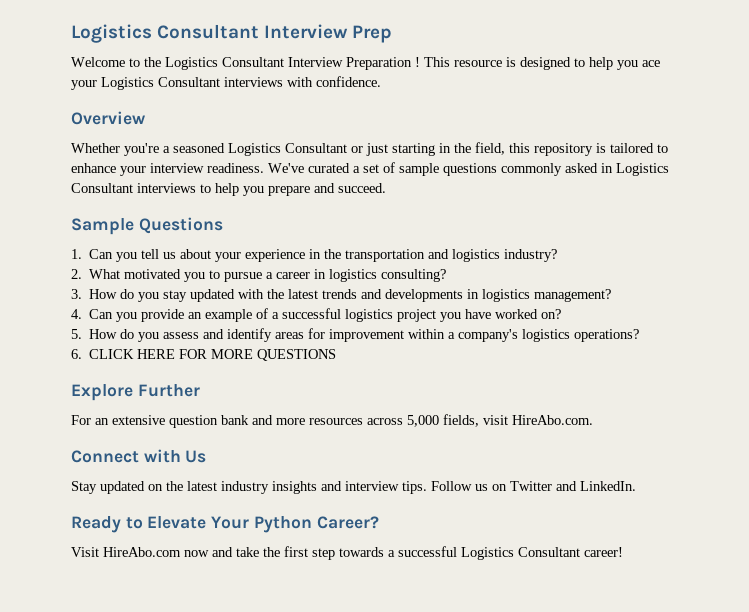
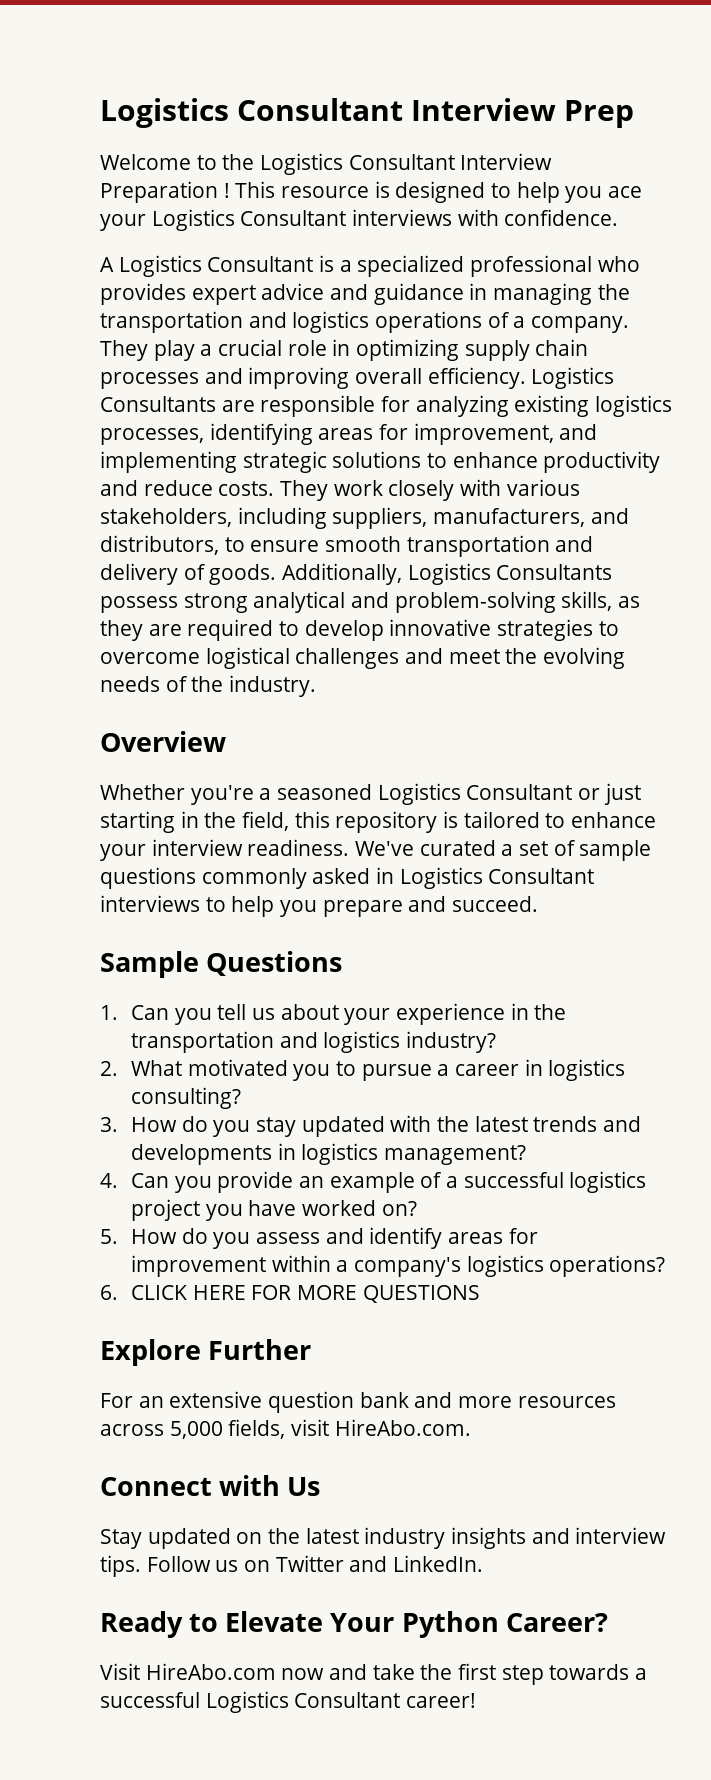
+ A Logistics Consultant is a specialized professional who provides expert advice and guidance in managing the transportation and logistics operations of a company. They play a crucial role in optimizing supply chain processes and improving overall efficiency. Logistics Consultants are responsible for analyzing existing logistics processes, identifying areas for improvement, and implementing strategic solutions to enhance productivity and reduce costs. They work closely with various stakeholders, including suppliers, manufacturers, and distributors, to ensure smooth transportation and delivery of goods. Additionally, Logistics Consultants possess strong analytical and problem-solving skills, as they are required to develop innovative strategies to overcome logistical challenges and meet the evolving needs of the industry.

